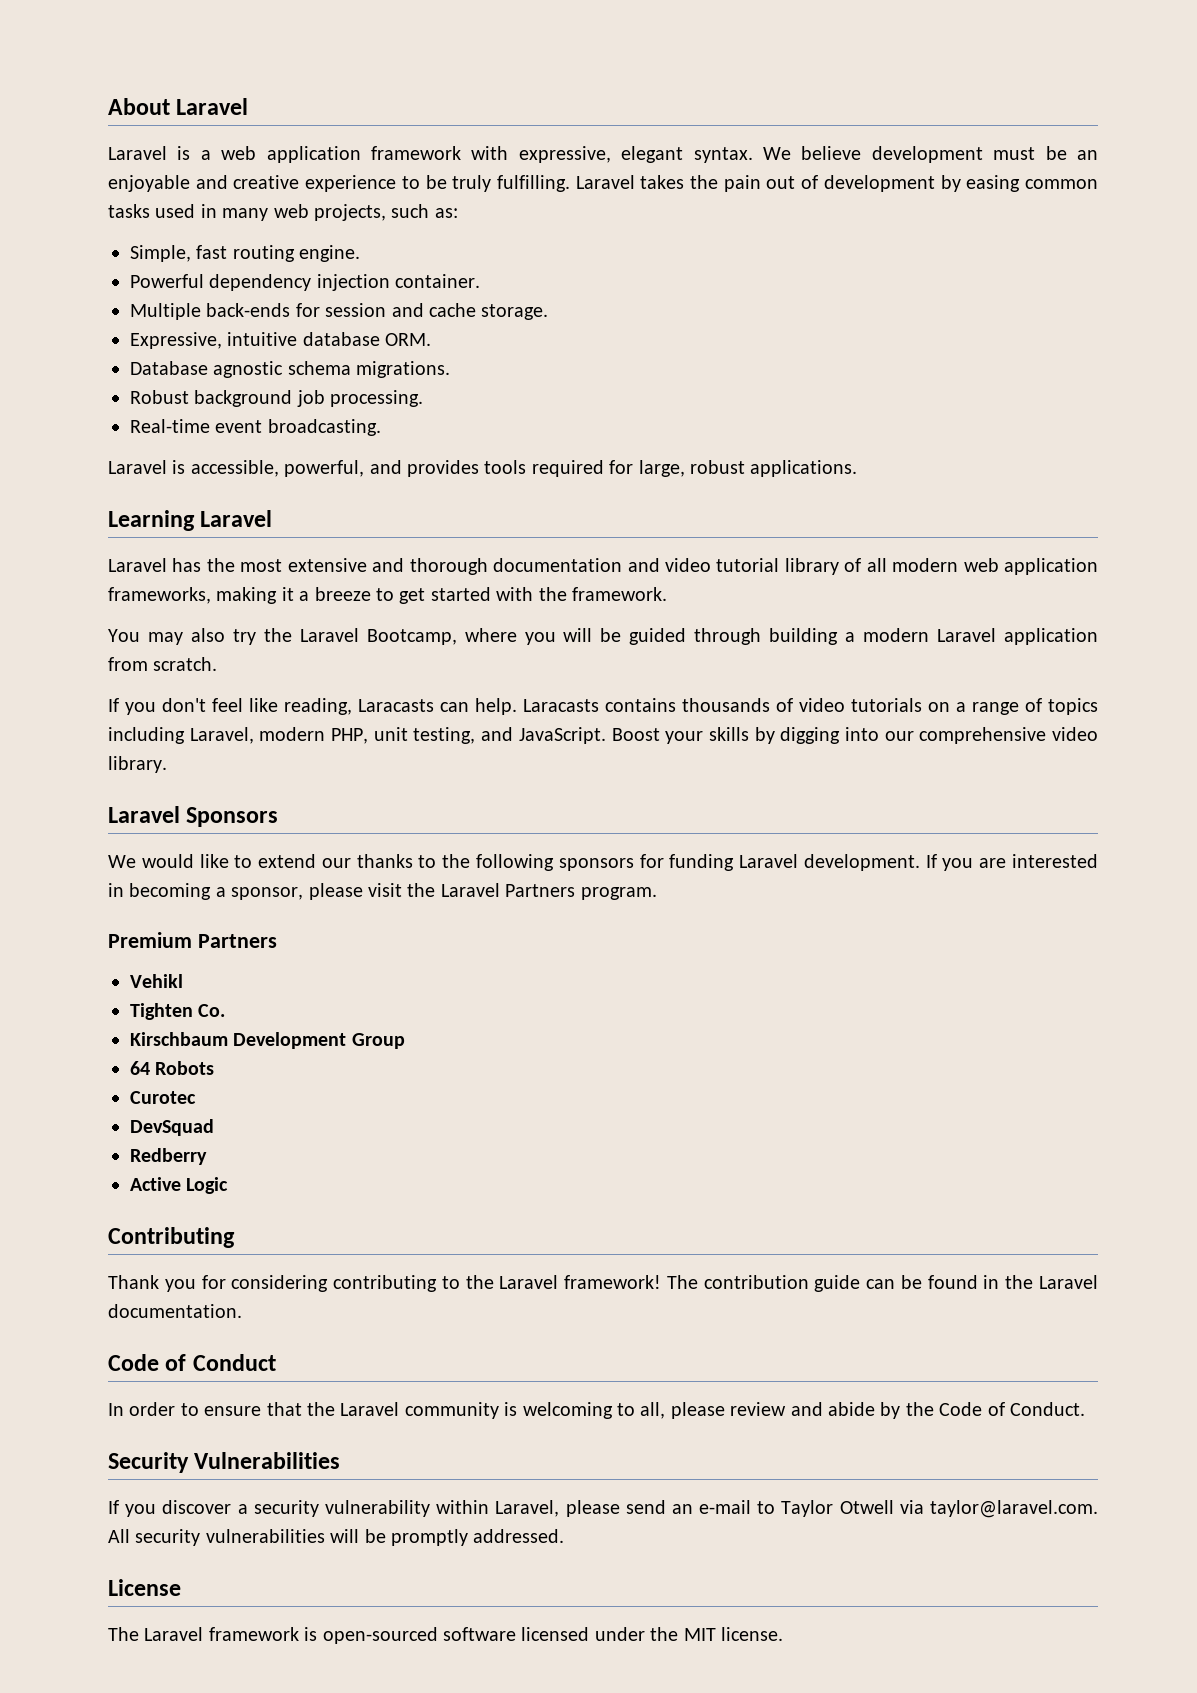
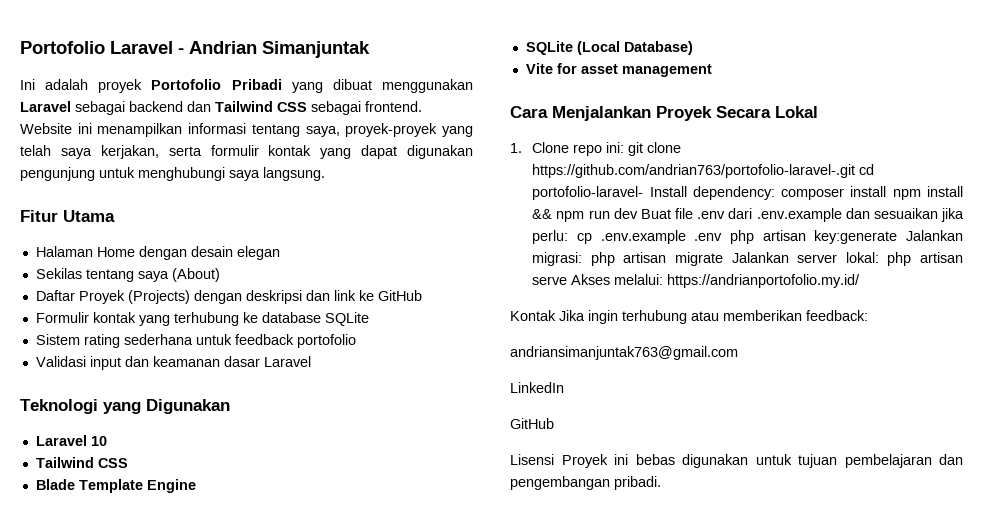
- About Laravel
- Laravel is a web application framework with expressive, elegant syntax. We believe development must be an enjoyable and creative experience to be truly fulfilling. Laravel takes the pain out of development by easing common tasks used in many web projects, such as:
- Simple, fast routing engine.
- Powerful dependency injection container.
- Multiple back-ends for session and cache storage.
- Expressive, intuitive database ORM.
- Database agnostic schema migrations.
- Robust background job processing.
- Real-time event broadcasting.
- Laravel is accessible, powerful, and provides tools required for large, robust applications.
- Learning Laravel
- Laravel has the most extensive and thorough documentation and video tutorial library of all modern web application frameworks, making it a breeze to get started with the framework.
- You may also try the Laravel Bootcamp, where you will be guided through building a modern Laravel application from scratch.
- If you don't feel like reading, Laracasts can help. Laracasts contains thousands of video tutorials on a range of topics including Laravel, modern PHP, unit testing, and JavaScript. Boost your skills by digging into our comprehensive video library.
- Laravel Sponsors
- We would like to extend our thanks to the following sponsors for funding Laravel development. If you are interested in becoming a sponsor, please visit the Laravel Partners program.
- Premium Partners
- Vehikl
- Tighten Co.
- Kirschbaum Development Group
- 64 Robots
- Curotec
- DevSquad
- Redberry
- Active Logic
- Contributing
- Thank you for considering contributing to the Laravel framework! The contribution guide can be found in the Laravel documentation.
- Code of Conduct
- In order to ensure that the Laravel community is welcoming to all, please review and abide by the Code of Conduct.
- Security Vulnerabilities
- If you discover a security vulnerability within Laravel, please send an e-mail to Taylor Otwell via taylor@laravel.com. All security vulnerabilities will be promptly addressed.
- License
- The Laravel framework is open-sourced software licensed under the MIT license.
+ Portofolio Laravel - Andrian Simanjuntak
+ Ini adalah proyek Portofolio Pribadi yang dibuat menggunakan Laravel sebagai backend dan Tailwind CSS sebagai frontend. Website ini menampilkan informasi tentang saya, proyek-proyek yang telah saya kerjakan, serta formulir kontak yang dapat digunakan pengunjung untuk menghubungi saya langsung.
+ Fitur Utama
+ Halaman Home dengan desain elegan
+ Sekilas tentang saya (About)
+ Daftar Proyek (Projects) dengan deskripsi dan link ke GitHub
+ Formulir kontak yang terhubung ke database SQLite
+ Sistem rating sederhana untuk feedback portofolio
+ Validasi input dan keamanan dasar Laravel
+ Teknologi yang Digunakan
+ Laravel 10
+ Tailwind CSS
+ Blade Template Engine
+ SQLite (Local Database)
+ Vite for asset management
+ Cara Menjalankan Proyek Secara Lokal
+ 1. Clone repo ini: git clone https://github.com/andrian763/portofolio-laravel-.git cd portofolio-laravel- Install dependency: composer install npm install && npm run dev Buat file .env dari .env.example dan sesuaikan jika perlu: cp .env.example .env php artisan key:generate Jalankan migrasi: php artisan migrate Jalankan server lokal: php artisan serve Akses melalui: https://andrianportofolio.my.id/
+ Kontak Jika ingin terhubung atau memberikan feedback:
+ andriansimanjuntak763@gmail.com
+ LinkedIn
+ GitHub
+ Lisensi Proyek ini bebas digunakan untuk tujuan pembelajaran dan pengembangan pribadi.

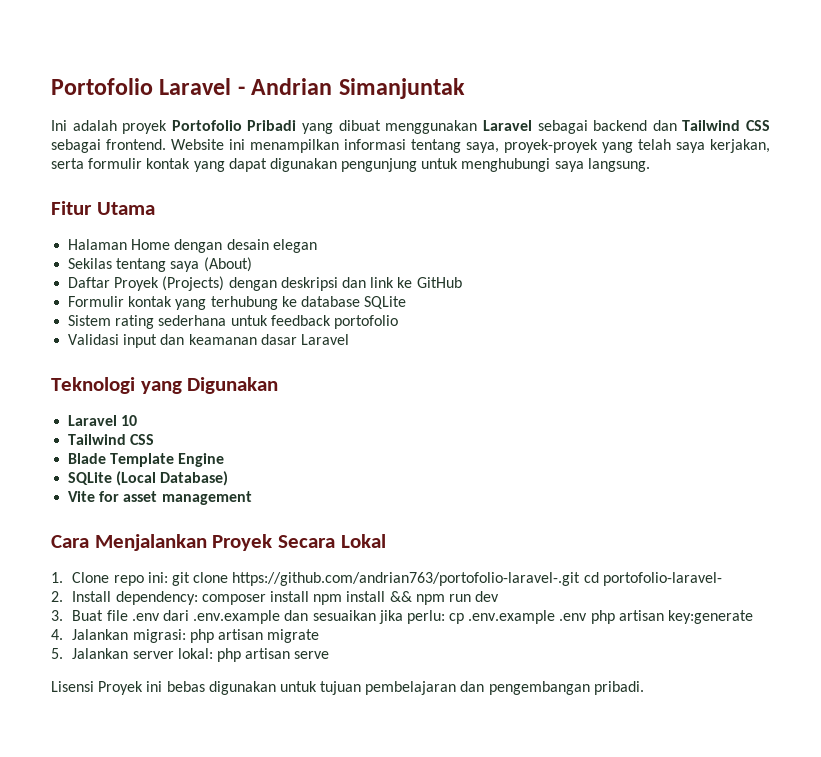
- 1. Clone repo ini: git clone https://github.com/andrian763/portofolio-laravel-.git cd portofolio-laravel- Install dependency: composer install npm install && npm run dev Buat file .env dari .env.example dan sesuaikan jika perlu: cp .env.example .env php artisan key:generate Jalankan migrasi: php artisan migrate Jalankan server lokal: php artisan serve Akses melalui: https://andrianportofolio.my.id/
- Kontak Jika ingin terhubung atau memberikan feedback:
- andriansimanjuntak763@gmail.com
- LinkedIn
- GitHub
+ 1. Clone repo ini: git clone https://github.com/andrian763/portofolio-laravel-.git cd portofolio-laravel-
+ 2. Install dependency: composer install npm install && npm run dev
+ 3. Buat file .env dari .env.example dan sesuaikan jika perlu: cp .env.example .env php artisan key:generate
+ 4. Jalankan migrasi: php artisan migrate
+ 5. Jalankan server lokal: php artisan serve

